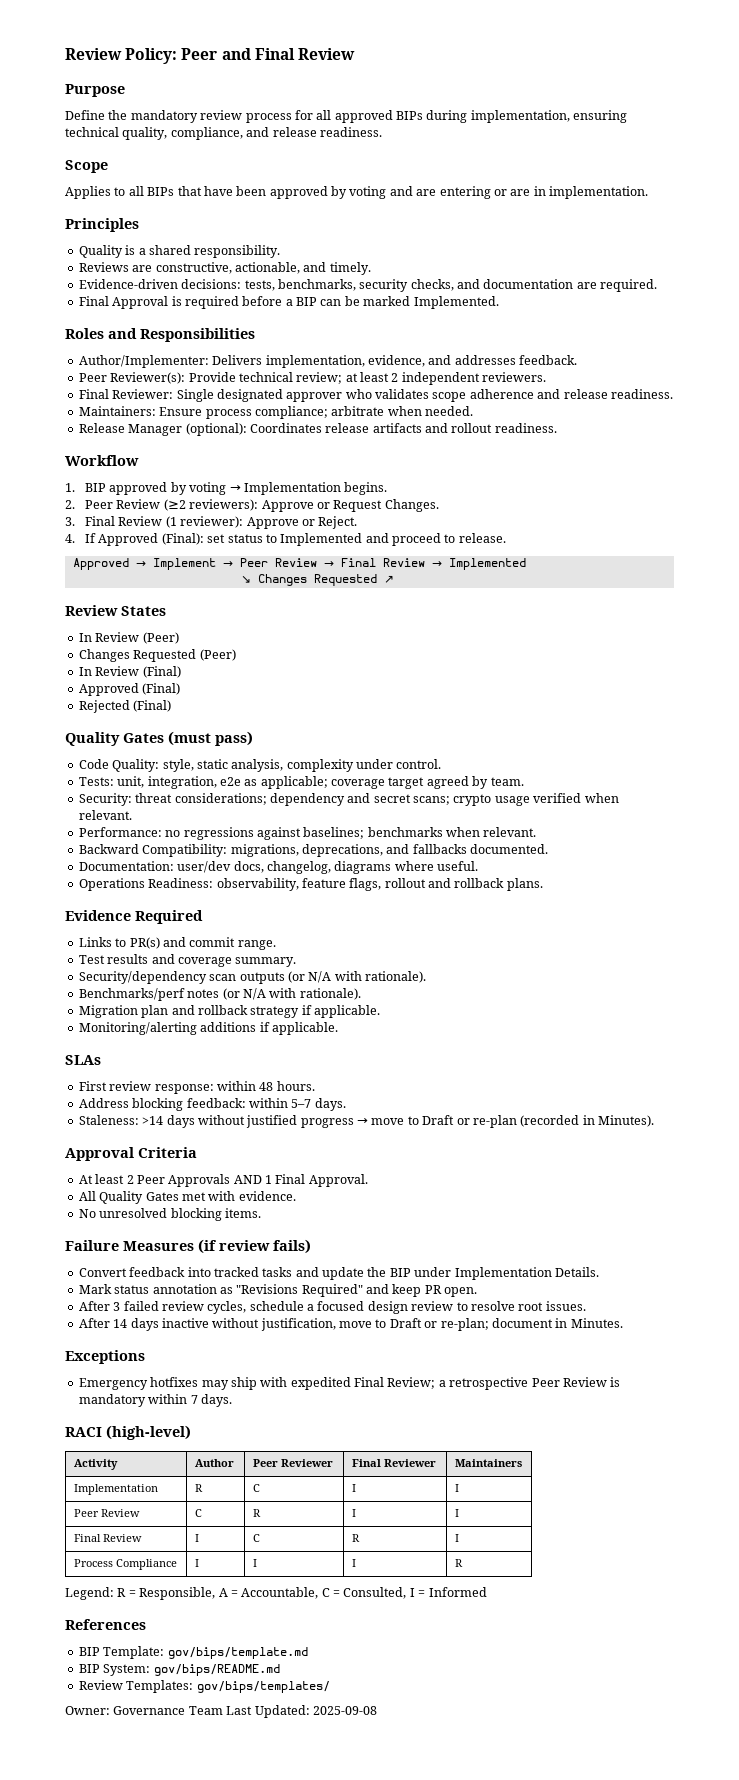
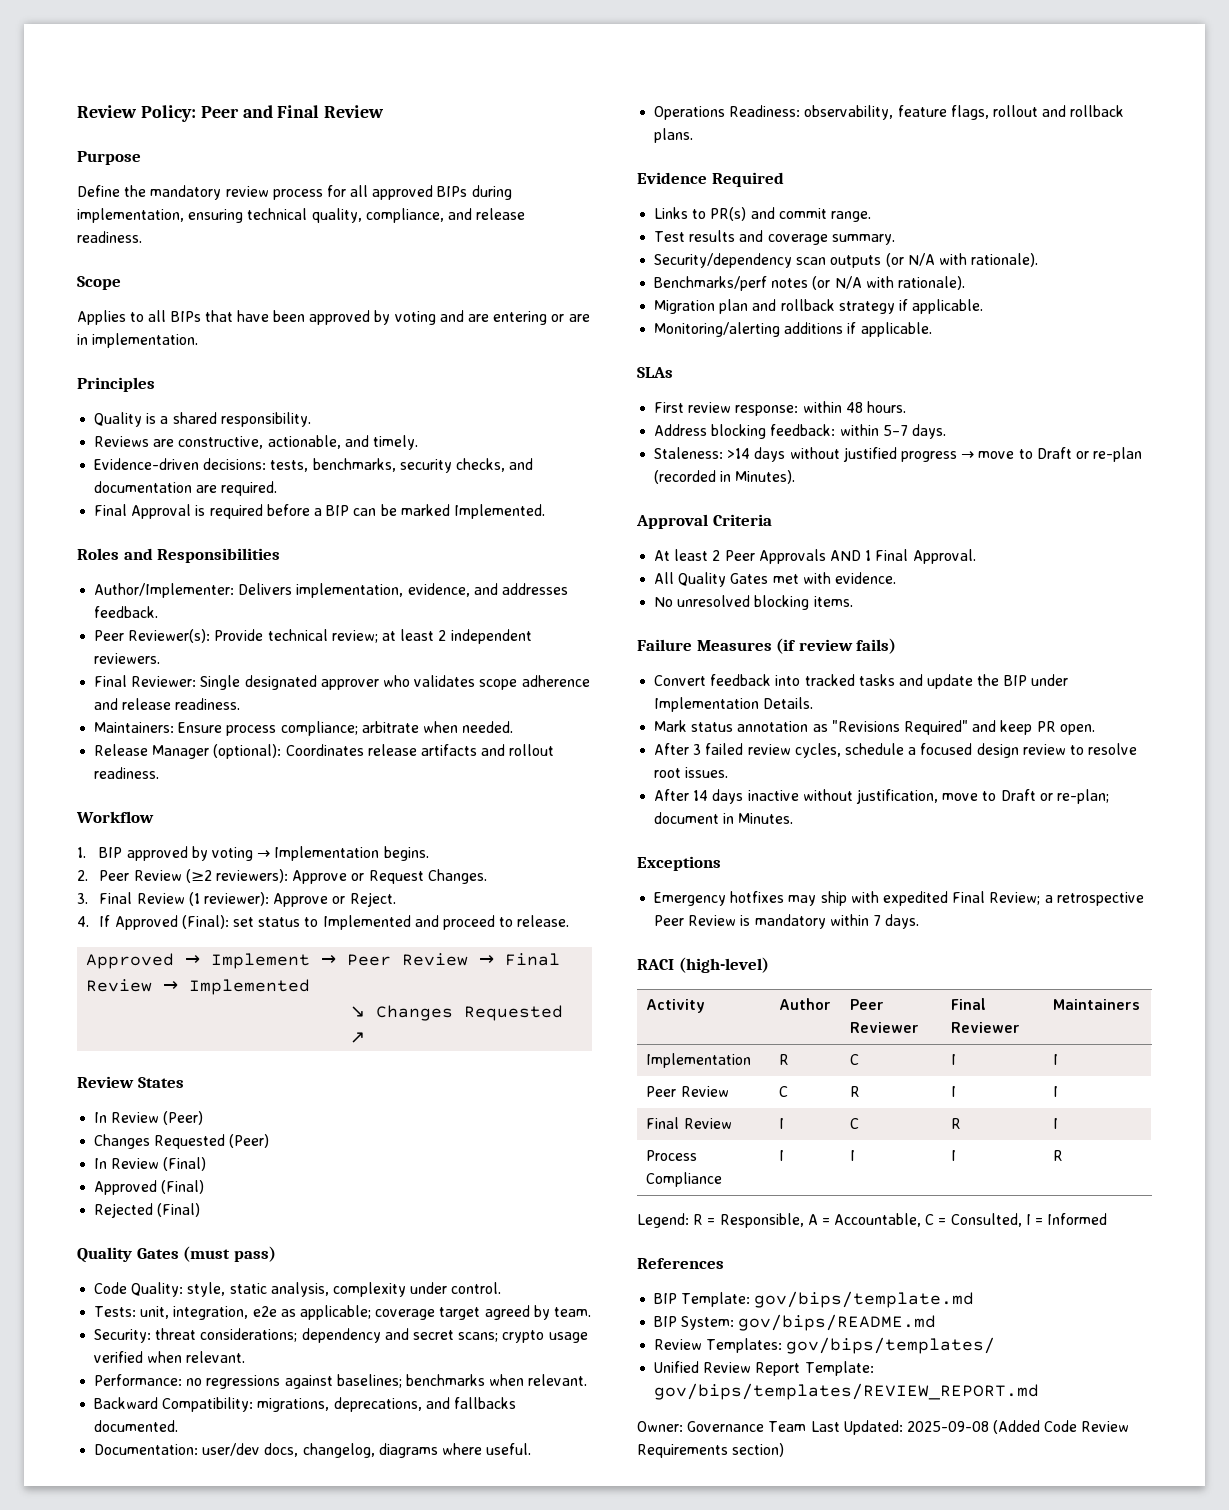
+ Unified Review Report Template: gov/bips/templates/REVIEW_REPORT.md
- Owner: Governance Team Last Updated: 2025-09-08
+ Owner: Governance Team Last Updated: 2025-09-08 (Added Code Review Requirements section)

